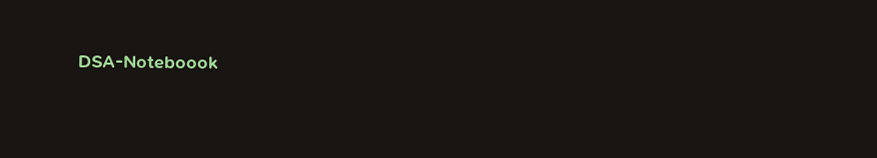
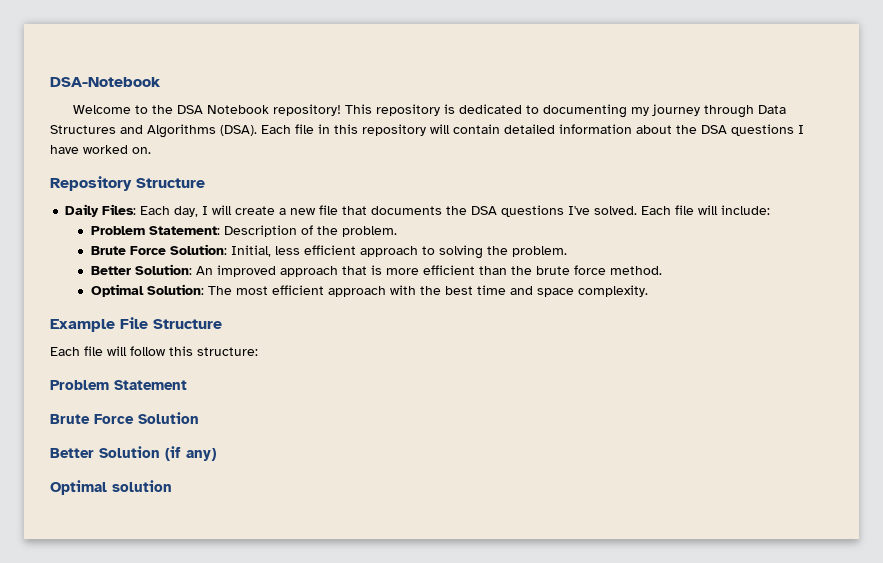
- DSA-Noteboook
+ DSA-Notebook
+ Welcome to the DSA Notebook repository! This repository is dedicated to documenting my journey through Data Structures and Algorithms (DSA). Each file in this repository will contain detailed information about the DSA questions I have worked on.
+ Repository Structure
+ Daily Files: Each day, I will create a new file that documents the DSA questions I've solved. Each file will include:
+ Problem Statement: Description of the problem.
+ Brute Force Solution: Initial, less efficient approach to solving the problem.
+ Better Solution: An improved approach that is more efficient than the brute force method.
+ Optimal Solution: The most efficient approach with the best time and space complexity.
+ Example File Structure
+ Each file will follow this structure:
+ Problem Statement
+ Brute Force Solution
+ Better Solution (if any)
+ Optimal solution

